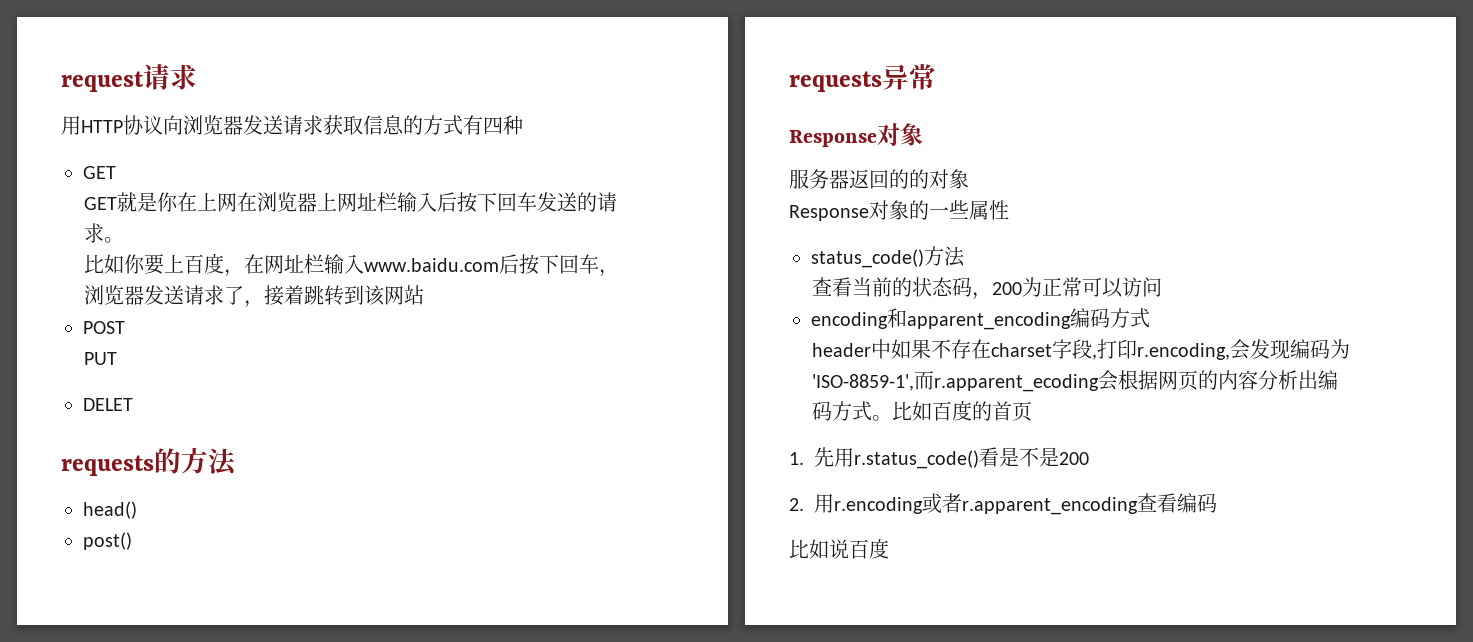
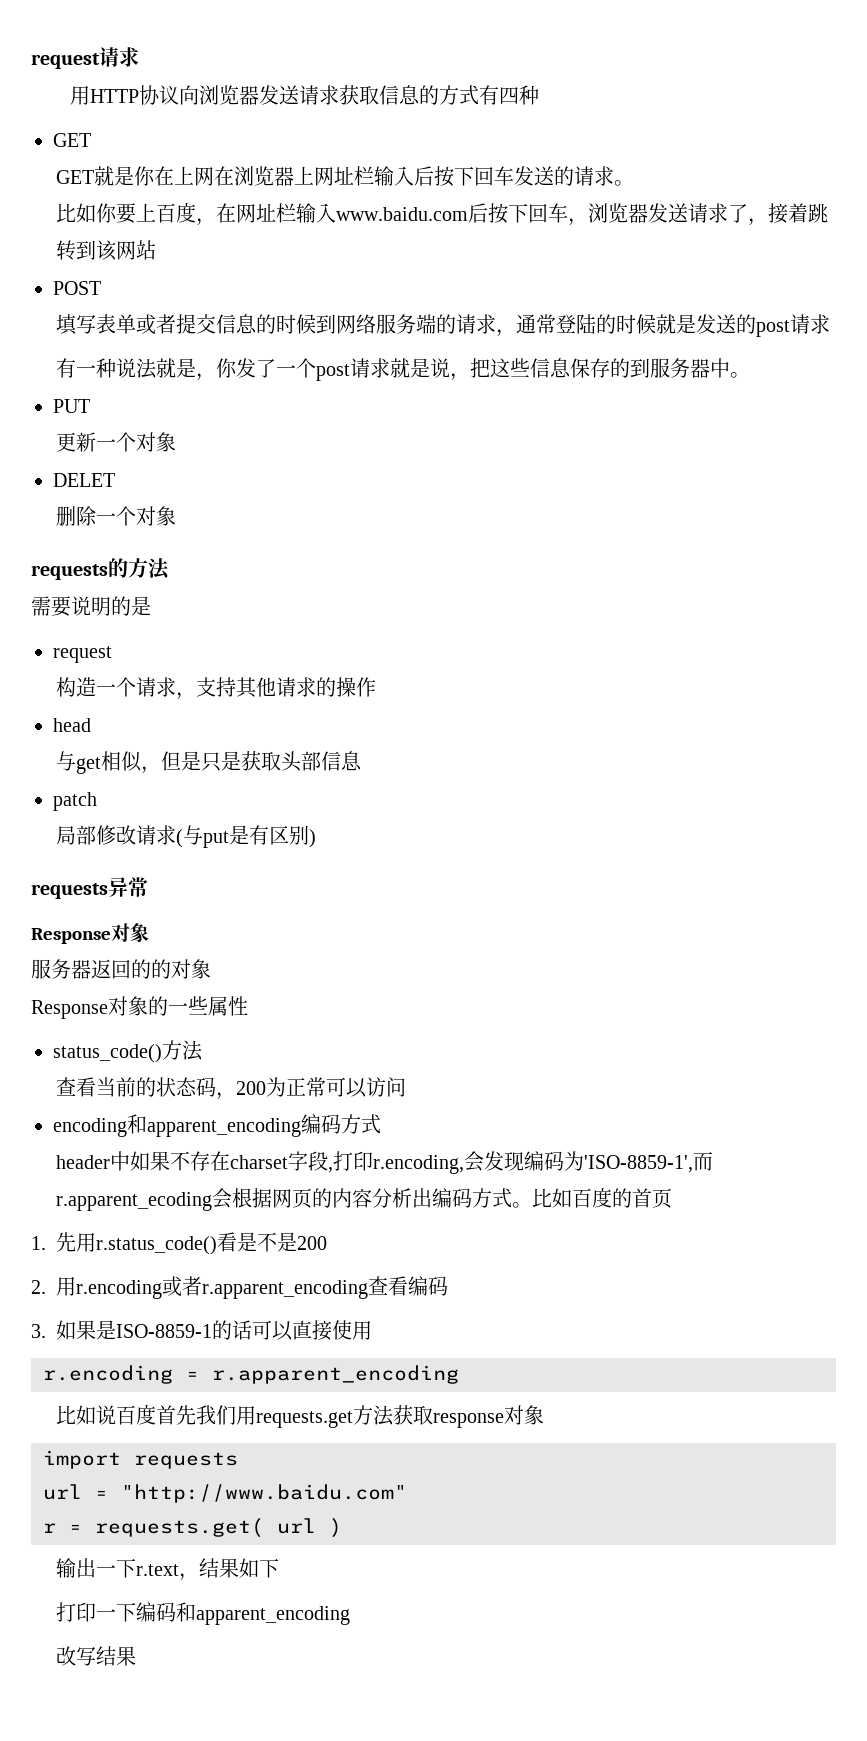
+ 填写表单或者提交信息的时候到网络服务端的请求，通常登陆的时候就是发送的post请求
+ 有一种说法就是，你发了一个post请求就是说，把这些信息保存的到服务器中。
  PUT
+ 更新一个对象
  DELET
+ 删除一个对象
  requests的方法
- head()
- post()
+ 需要说明的是
+ request
+ 构造一个请求，支持其他请求的操作
+ head
+ 与get相似，但是只是获取头部信息
+ patch
+ 局部修改请求(与put是有区别)
- 比如说百度
+ 3.如果是ISO-8859-1的话可以直接使用
+ r.encoding = r.apparent_encoding
+ 比如说百度首先我们用requests.get方法获取response对象
+ import requests
+ url = "http://www.baidu.com"
+ r = requests.get( url )
+ 输出一下r.text，结果如下
+ 打印一下编码和apparent_encoding
+ 改写结果

